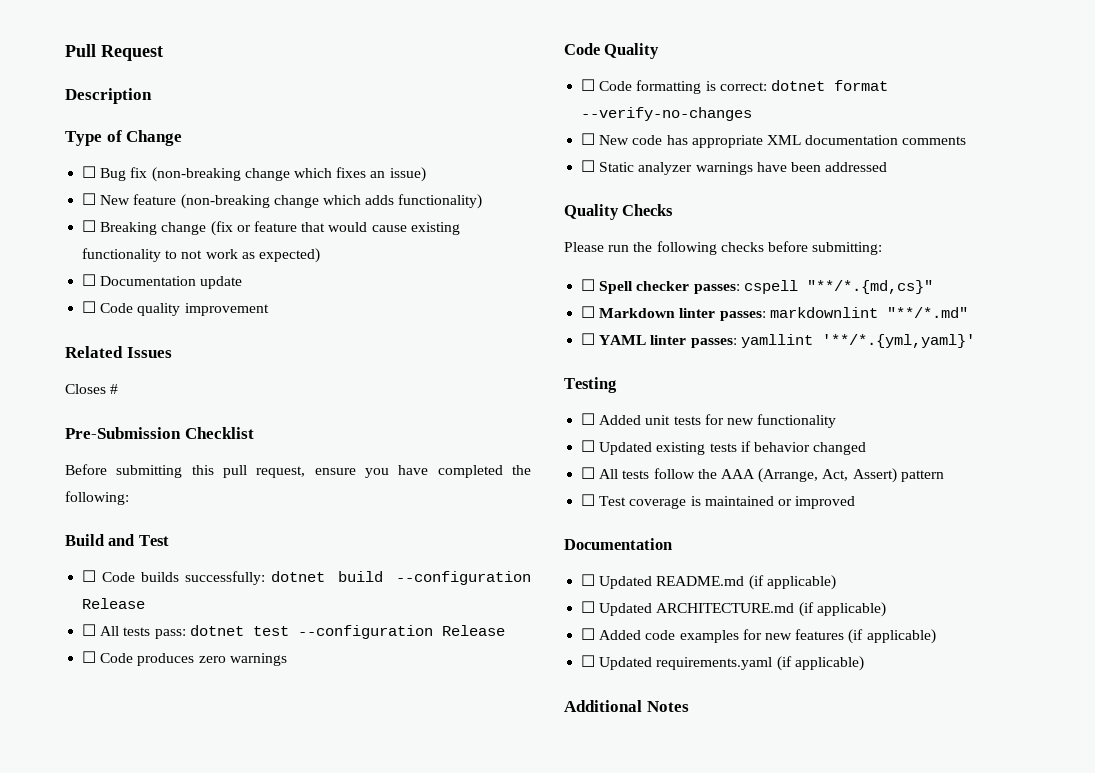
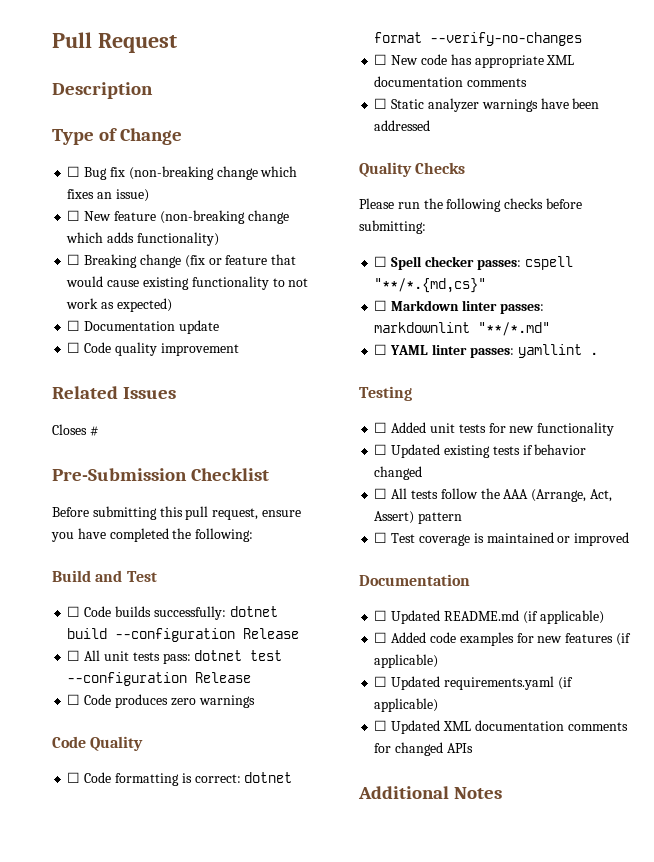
- ☐ All tests pass: dotnet test --configuration Release
+ ☐ All unit tests pass: dotnet test --configuration Release
- ☐ YAML linter passes: yamllint '**/*.{yml,yaml}'
+ ☐ YAML linter passes: yamllint .
- ☐ Updated ARCHITECTURE.md (if applicable)
+ ☐ Updated XML documentation comments for changed APIs

